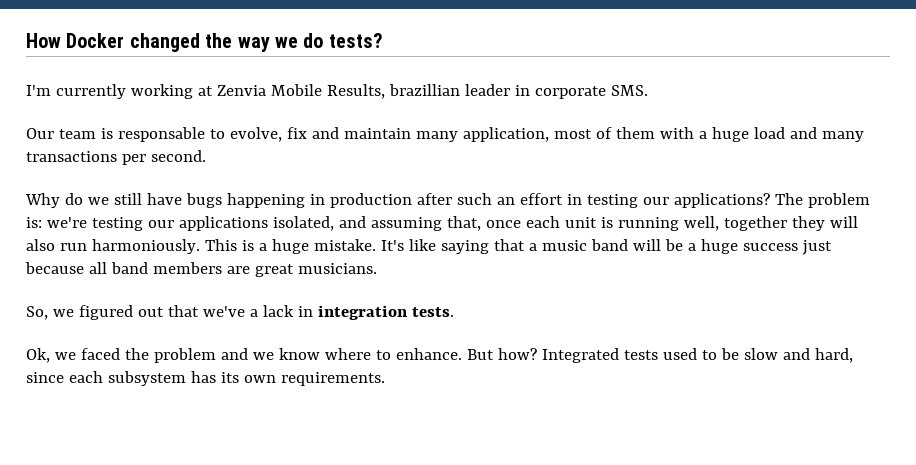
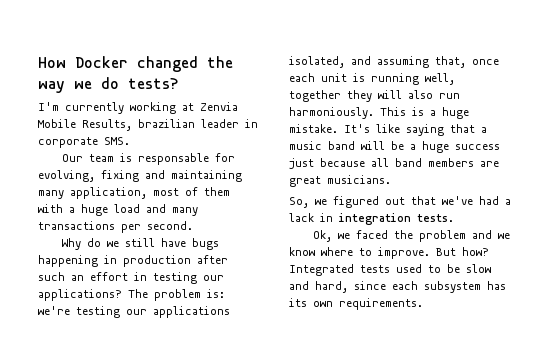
- I'm currently working at Zenvia Mobile Results, brazillian leader in corporate SMS.
+ I'm currently working at Zenvia Mobile Results, brazilian leader in corporate SMS.
- Our team is responsable to evolve, fix and maintain many application, most of them with a huge load and many transactions per second.
+ Our team is responsable for evolving, fixing and maintaining many application, most of them with a huge load and many transactions per second.
- So, we figured out that we've a lack in integration tests.
+ So, we figured out that we've had a lack in integration tests.
- Ok, we faced the problem and we know where to enhance.
+ Ok, we faced the problem and we know where to improve.

